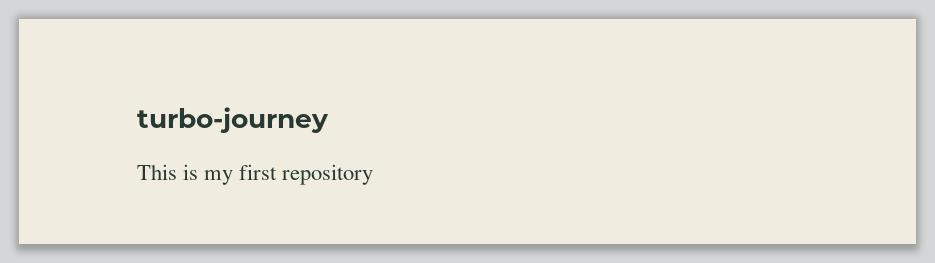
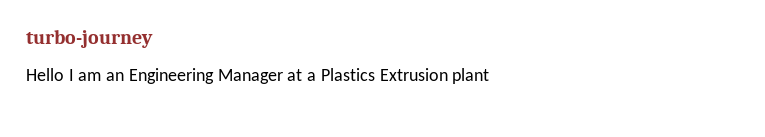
- This is my first repository
+ Hello I am an Engineering Manager at a Plastics Extrusion plant

